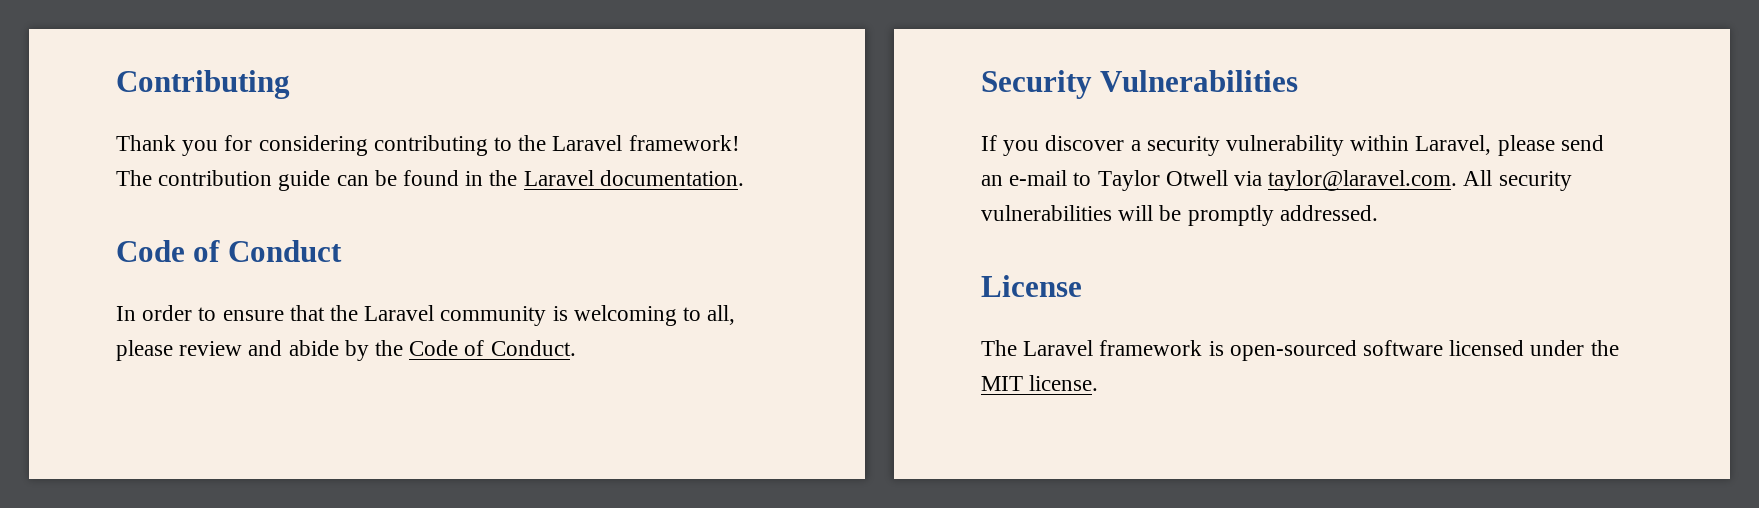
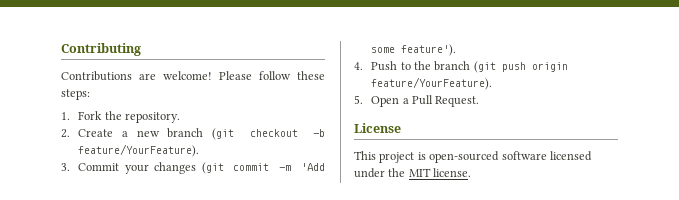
- Thank you for considering contributing to the Laravel framework! The contribution guide can be found in the Laravel documentation.
- Code of Conduct
- In order to ensure that the Laravel community is welcoming to all, please review and abide by the Code of Conduct.
- Security Vulnerabilities
- If you discover a security vulnerability within Laravel, please send an e-mail to Taylor Otwell via taylor@laravel.com. All security vulnerabilities will be promptly addressed.
+ Contributions are welcome! Please follow these steps:
+ 1. Fork the repository.
+ 2. Create a new branch (git checkout -b feature/YourFeature).
+ 3. Commit your changes (git commit -m 'Add some feature').
+ 4. Push to the branch (git push origin feature/YourFeature).
+ 5. Open a Pull Request.
  License
- The Laravel framework is open-sourced software licensed under the MIT license.
+ This project is open-sourced software licensed under the MIT license.

